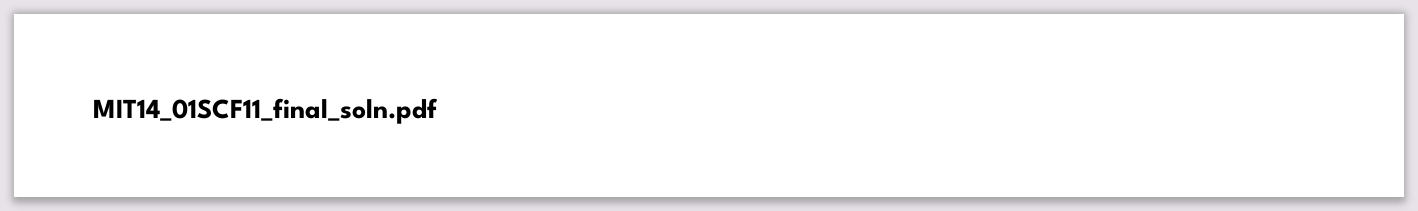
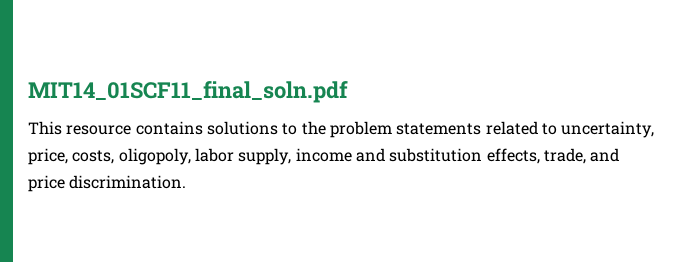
+ This resource contains solutions to the problem statements related to uncertainty, price, costs, oligopoly, labor supply, income and substitution effects, trade, and price discrimination.

